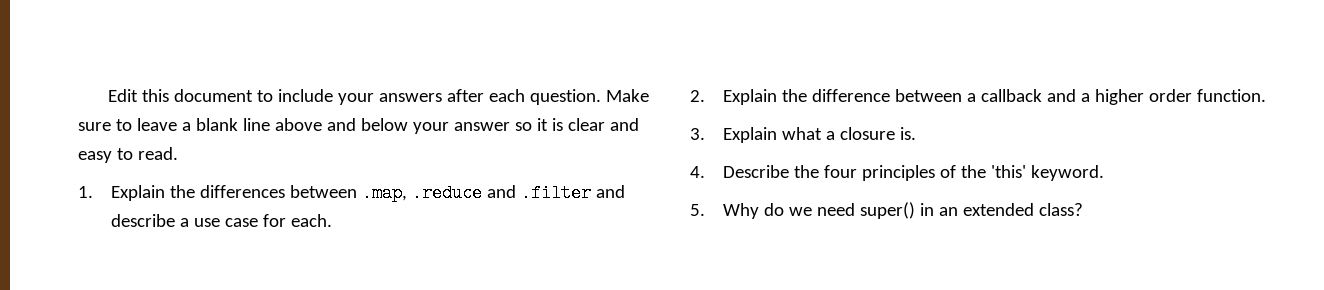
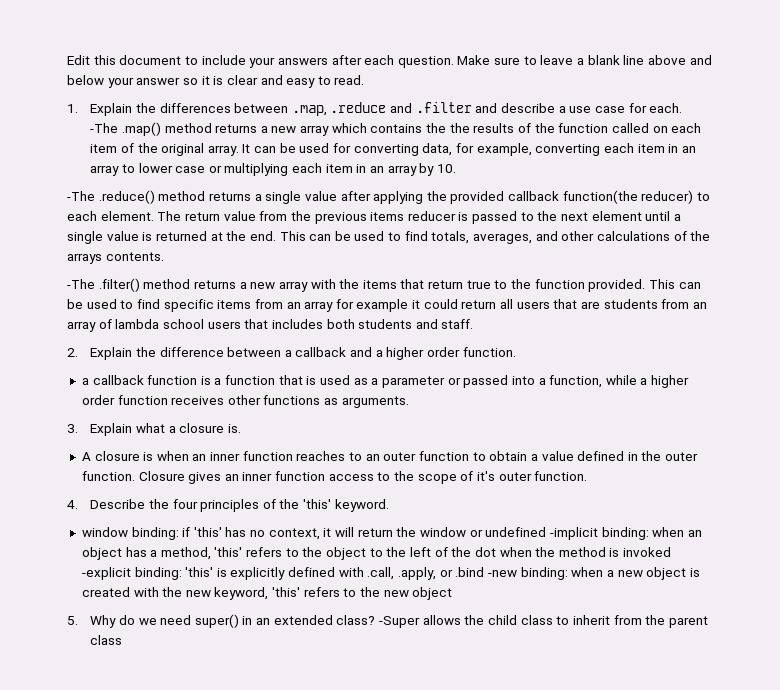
+ -The .map() method returns a new array which contains the the results of the function called on each item of the original array. It can be used for converting data, for example, converting each item in an array to lower case or multiplying each item in an array by 10.
+ -The .reduce() method returns a single value after applying the provided callback function(the reducer) to each element. The return value from the previous items reducer is passed to the next element until a single value is returned at the end. This can be used to find totals, averages, and other calculations of the arrays contents.
+ -The .filter() method returns a new array with the items that return true to the function provided. This can be used to find specific items from an array for example it could return all users that are students from an array of lambda school users that includes both students and staff.
+ a callback function is a function that is used as a parameter or passed into a function, while a higher order function receives other functions as arguments.
+ A closure is when an inner function reaches to an outer function to obtain a value defined in the outer function. Closure gives an inner function access to the scope of it's outer function.
+ window binding: if 'this' has no context, it will return the window or undefined -implicit binding: when an object has a method, 'this' refers to the object to the left of the dot when the method is invoked -explicit binding: 'this' is explicitly defined with .call, .apply, or .bind -new binding: when a new object is created with the new keyword, 'this' refers to the new object
+ -Super allows the child class to inherit from the parent class

